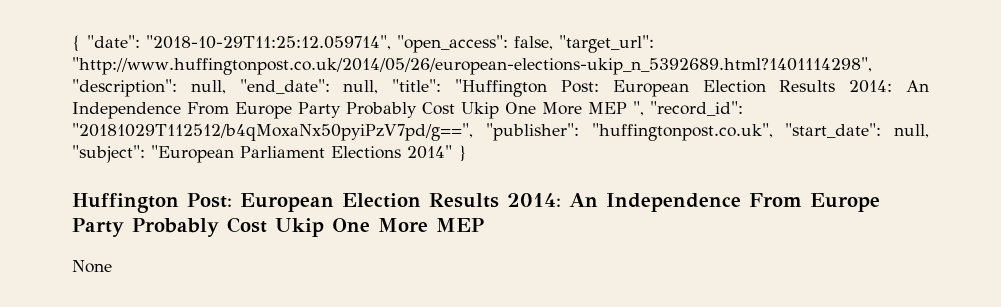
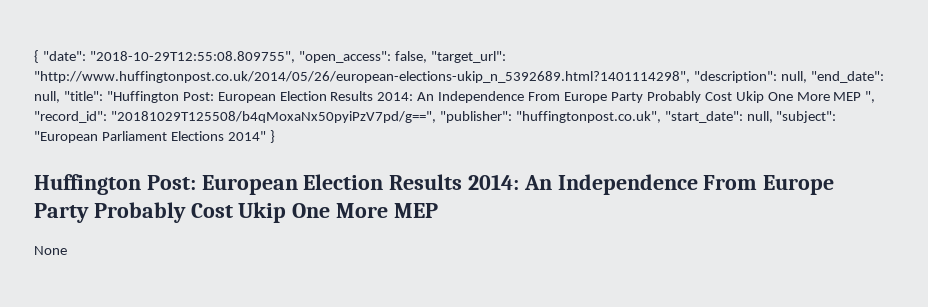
- { "date": "2018-10-29T11:25:12.059714", "open_access": false, "target_url": "http://www.huffingtonpost.co.uk/2014/05/26/european-elections-ukip_n_5392689.html?1401114298", "description": null, "end_date": null, "title": "Huffington Post: European Election Results 2014: An Independence From Europe Party Probably Cost Ukip One More MEP ", "record_id": "20181029T112512/b4qMoxaNx50pyiPzV7pd/g==", "publisher": "huffingtonpost.co.uk", "start_date": null, "subject": "European Parliament Elections 2014" }
+ { "date": "2018-10-29T12:55:08.809755", "open_access": false, "target_url": "http://www.huffingtonpost.co.uk/2014/05/26/european-elections-ukip_n_5392689.html?1401114298", "description": null, "end_date": null, "title": "Huffington Post: European Election Results 2014: An Independence From Europe Party Probably Cost Ukip One More MEP ", "record_id": "20181029T125508/b4qMoxaNx50pyiPzV7pd/g==", "publisher": "huffingtonpost.co.uk", "start_date": null, "subject": "European Parliament Elections 2014" }

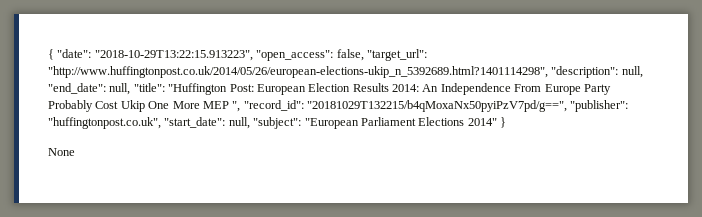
- { "date": "2018-10-29T12:55:08.809755", "open_access": false, "target_url": "http://www.huffingtonpost.co.uk/2014/05/26/european-elections-ukip_n_5392689.html?1401114298", "description": null, "end_date": null, "title": "Huffington Post: European Election Results 2014: An Independence From Europe Party Probably Cost Ukip One More MEP ", "record_id": "20181029T125508/b4qMoxaNx50pyiPzV7pd/g==", "publisher": "huffingtonpost.co.uk", "start_date": null, "subject": "European Parliament Elections 2014" }
+ { "date": "2018-10-29T13:22:15.913223", "open_access": false, "target_url": "http://www.huffingtonpost.co.uk/2014/05/26/european-elections-ukip_n_5392689.html?1401114298", "description": null, "end_date": null, "title": "Huffington Post: European Election Results 2014: An Independence From Europe Party Probably Cost Ukip One More MEP ", "record_id": "20181029T132215/b4qMoxaNx50pyiPzV7pd/g==", "publisher": "huffingtonpost.co.uk", "start_date": null, "subject": "European Parliament Elections 2014" }
- Huffington Post: European Election Results 2014: An Independence From Europe Party Probably Cost Ukip One More MEP

